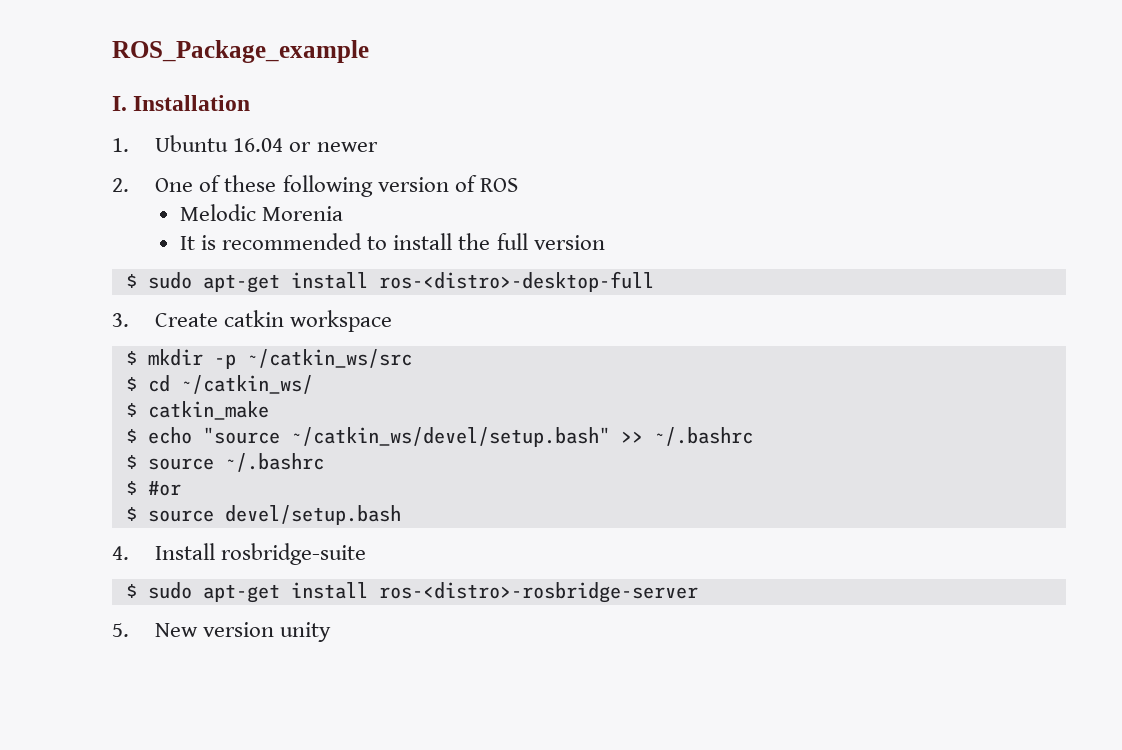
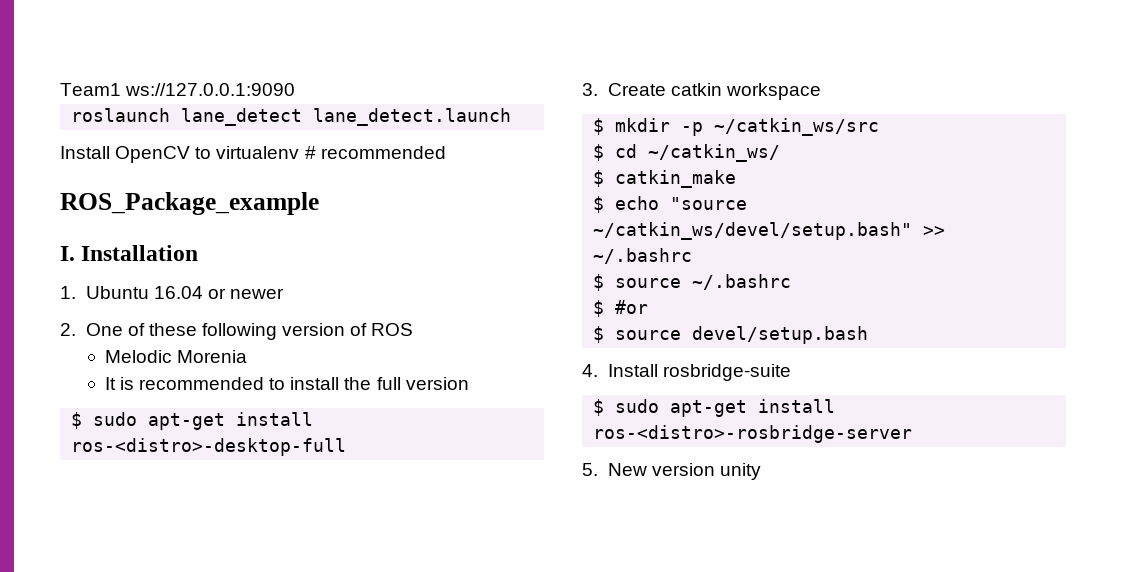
+ Team1 ws://127.0.0.1:9090
+ roslaunch lane_detect lane_detect.launch
+ Install OpenCV to virtualenv # recommended

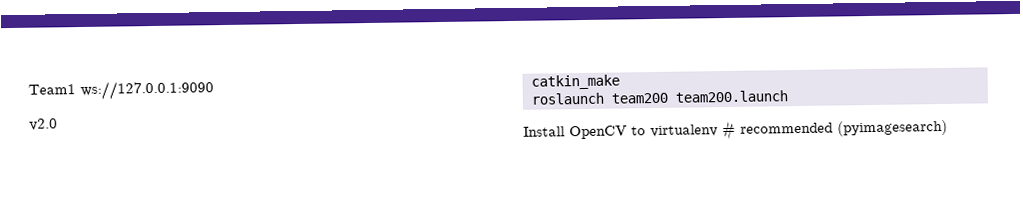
+ v2.0
+ catkin_make
- roslaunch lane_detect lane_detect.launch
+ roslaunch team200 team200.launch
- Install OpenCV to virtualenv # recommended
- ROS_Package_example
- I. Installation
- 1. Ubuntu 16.04 or newer
- 2. One of these following version of ROS
- Melodic Morenia
- It is recommended to install the full version
- $ sudo apt-get install ros-<distro>-desktop-full
- 3. Create catkin workspace
- $ mkdir -p ~/catkin_ws/src
- $ cd ~/catkin_ws/
- $ catkin_make
- $ echo "source ~/catkin_ws/devel/setup.bash" >> ~/.bashrc
- $ source ~/.bashrc
- $ #or
- $ source devel/setup.bash
- 4. Install rosbridge-suite
- $ sudo apt-get install ros-<distro>-rosbridge-server
- 5. New version unity
+ Install OpenCV to virtualenv # recommended (pyimagesearch)

